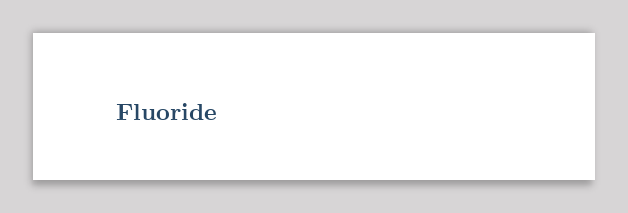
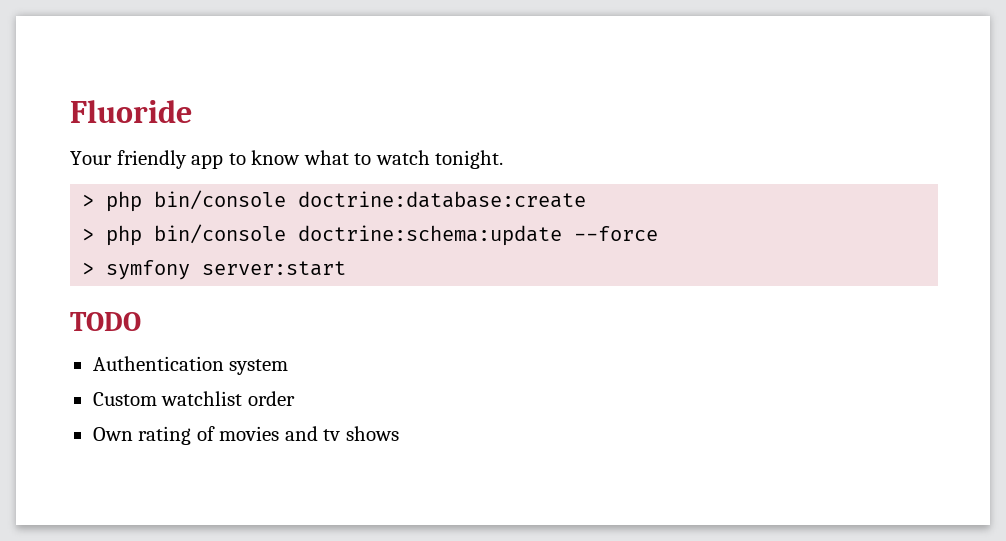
+ Your friendly app to know what to watch tonight.
+ > php bin/console doctrine:database:create
+ > php bin/console doctrine:schema:update --force
+ > symfony server:start
+ TODO
+ Authentication system
+ Custom watchlist order
+ Own rating of movies and tv shows

